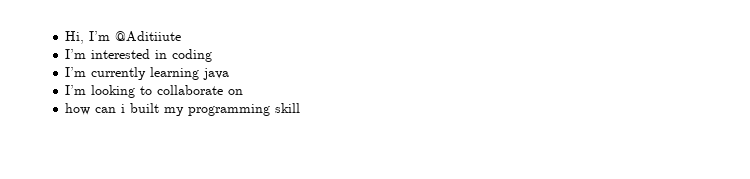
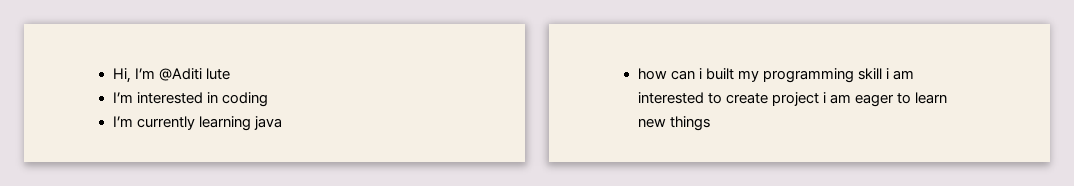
- Hi, I’m @Aditiiute
+ Hi, I’m @Aditi lute
- I’m looking to collaborate on
- how can i built my programming skill
+ how can i built my programming skill i am interested to create project i am eager to learn new things

